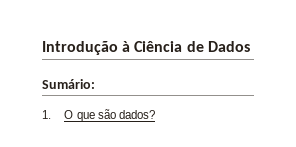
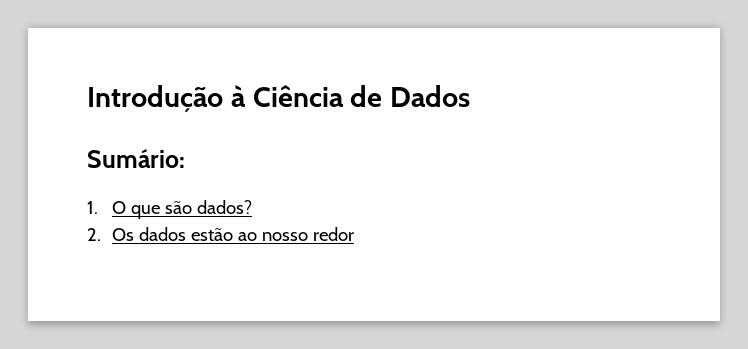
+ 2. Os dados estão ao nosso redor

